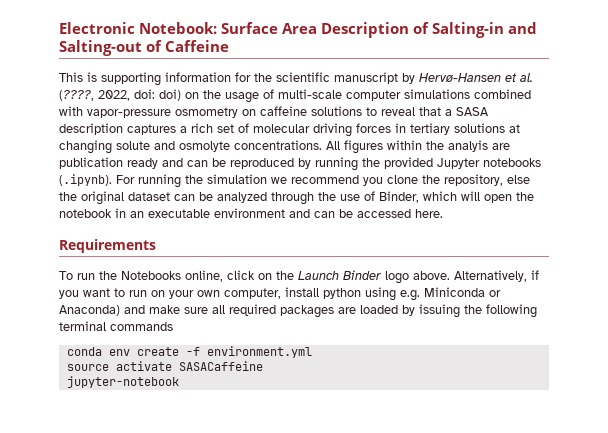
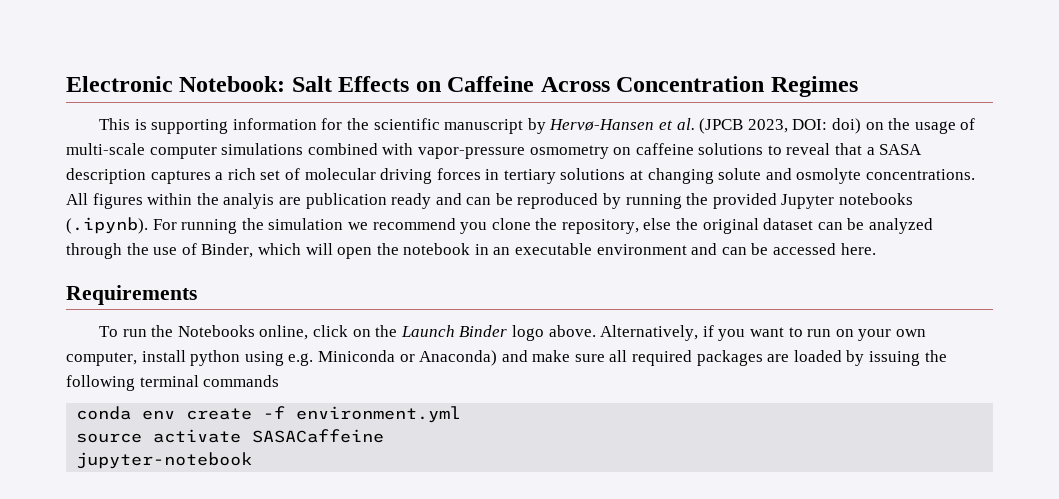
- Electronic Notebook: Surface Area Description of Salting-in and Salting-out of Caffeine
+ Electronic Notebook: Salt Effects on Caffeine Across Concentration Regimes
- This is supporting information for the scientific manuscript by Hervø-Hansen et al. (????, 2022, doi: doi) on the usage of multi-scale computer simulations combined with vapor-pressure osmometry on caffeine solutions to reveal that a SASA description captures a rich set of molecular driving forces in tertiary solutions at changing solute and osmolyte concentrations.
+ This is supporting information for the scientific manuscript by Hervø-Hansen et al. (JPCB 2023, DOI: doi) on the usage of multi-scale computer simulations combined with vapor-pressure osmometry on caffeine solutions to reveal that a SASA description captures a rich set of molecular driving forces in tertiary solutions at changing solute and osmolyte concentrations.

